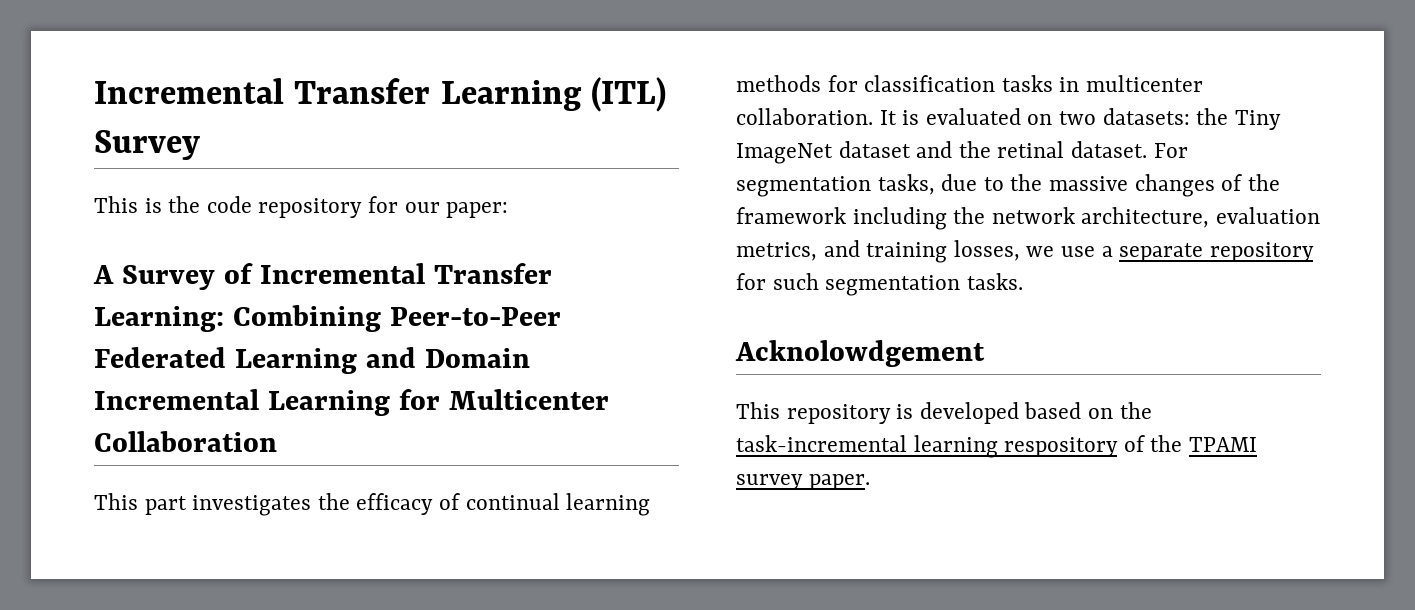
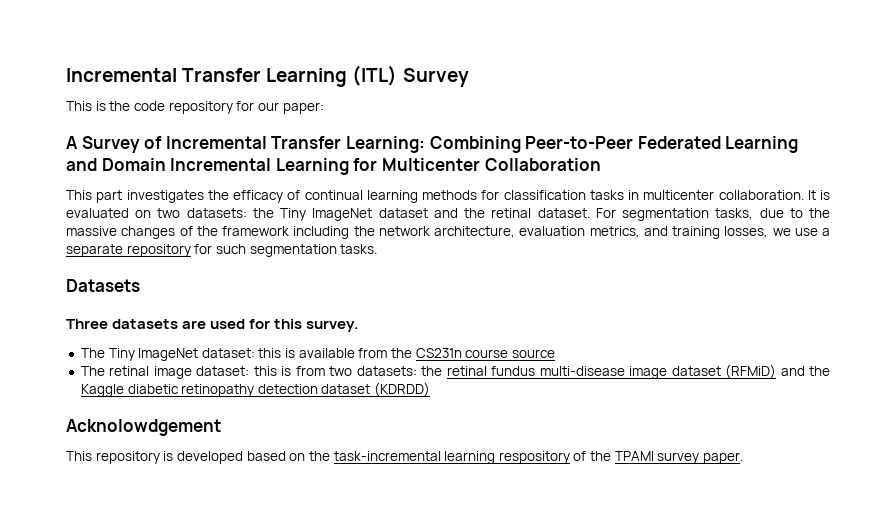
+ Datasets
+ Three datasets are used for this survey.
+ The Tiny ImageNet dataset: this is available from the CS231n course source
+ The retinal image dataset: this is from two datasets: the retinal fundus multi-disease image dataset (RFMiD) and the Kaggle diabetic retinopathy detection dataset (KDRDD)

